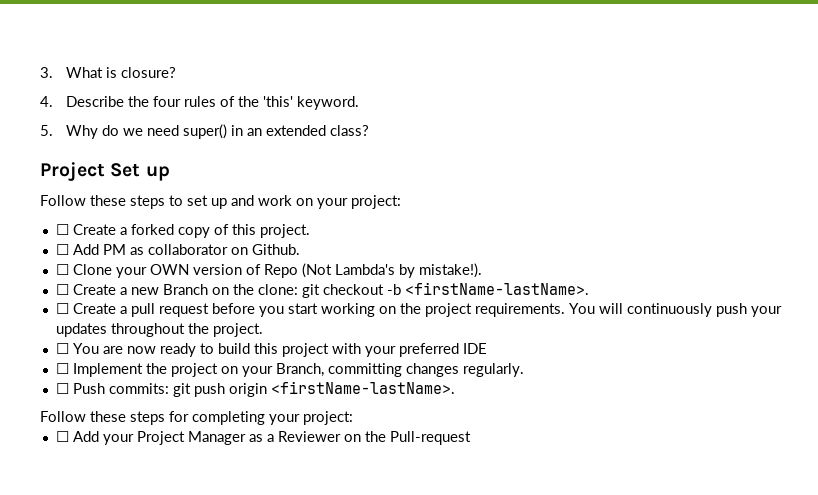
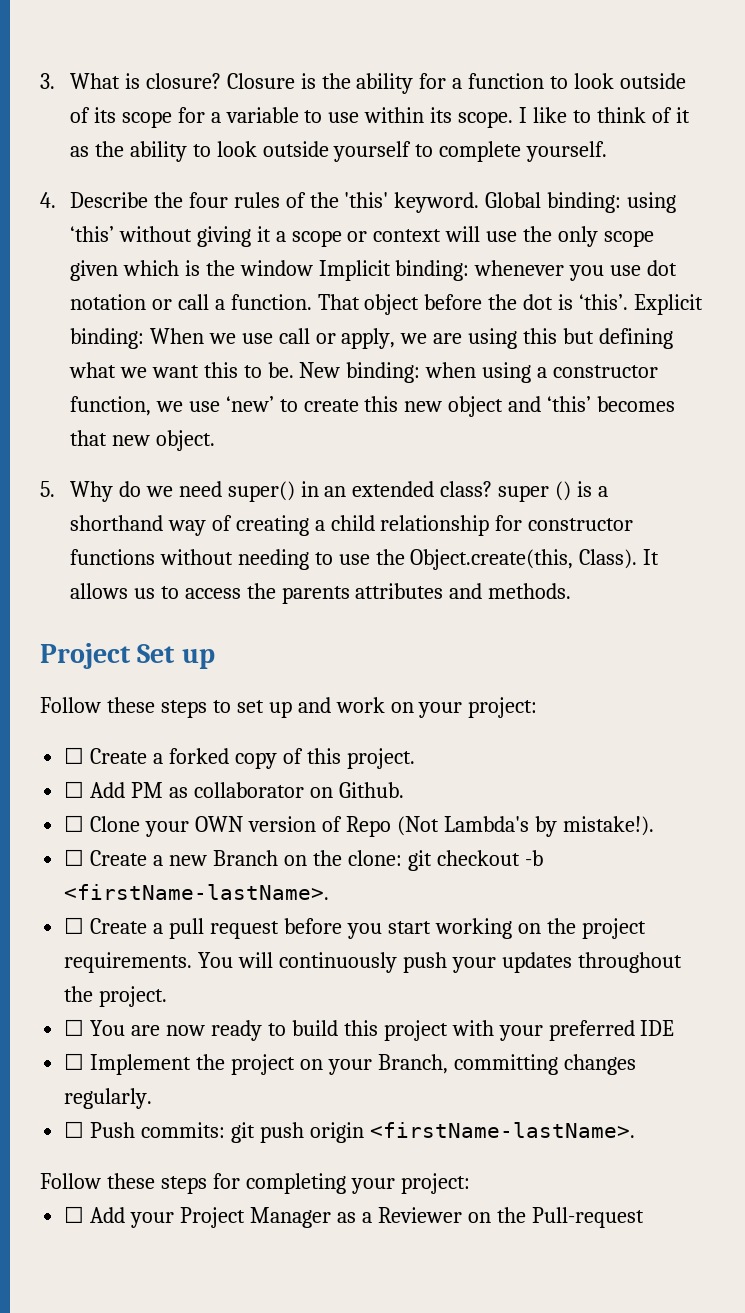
+ Closure is the ability for a function to look outside of its scope for a variable to use within its scope. I like to think of it as the ability to look outside yourself to complete yourself.
+ Global binding: using ‘this’ without giving it a scope or context will use the only scope given which is the window Implicit binding: whenever you use dot notation or call a function. That object before the dot is ‘this’. Explicit binding: When we use call or apply, we are using this but defining what we want this to be. New binding: when using a constructor function, we use ‘new’ to create this new object and ‘this’ becomes that new object.
- 5. Why do we need super() in an extended class?
+ 5. Why do we need super() in an extended class? super () is a shorthand way of creating a child relationship for constructor functions without needing to use the Object.create(this, Class). It allows us to access the parents attributes and methods.

